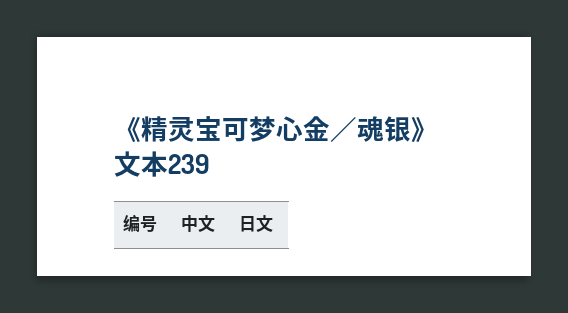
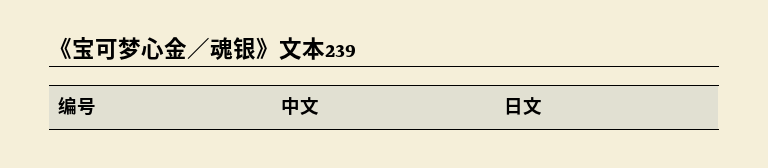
- 《精灵宝可梦心金／魂银》文本239
+ 《宝可梦心金／魂银》文本239

